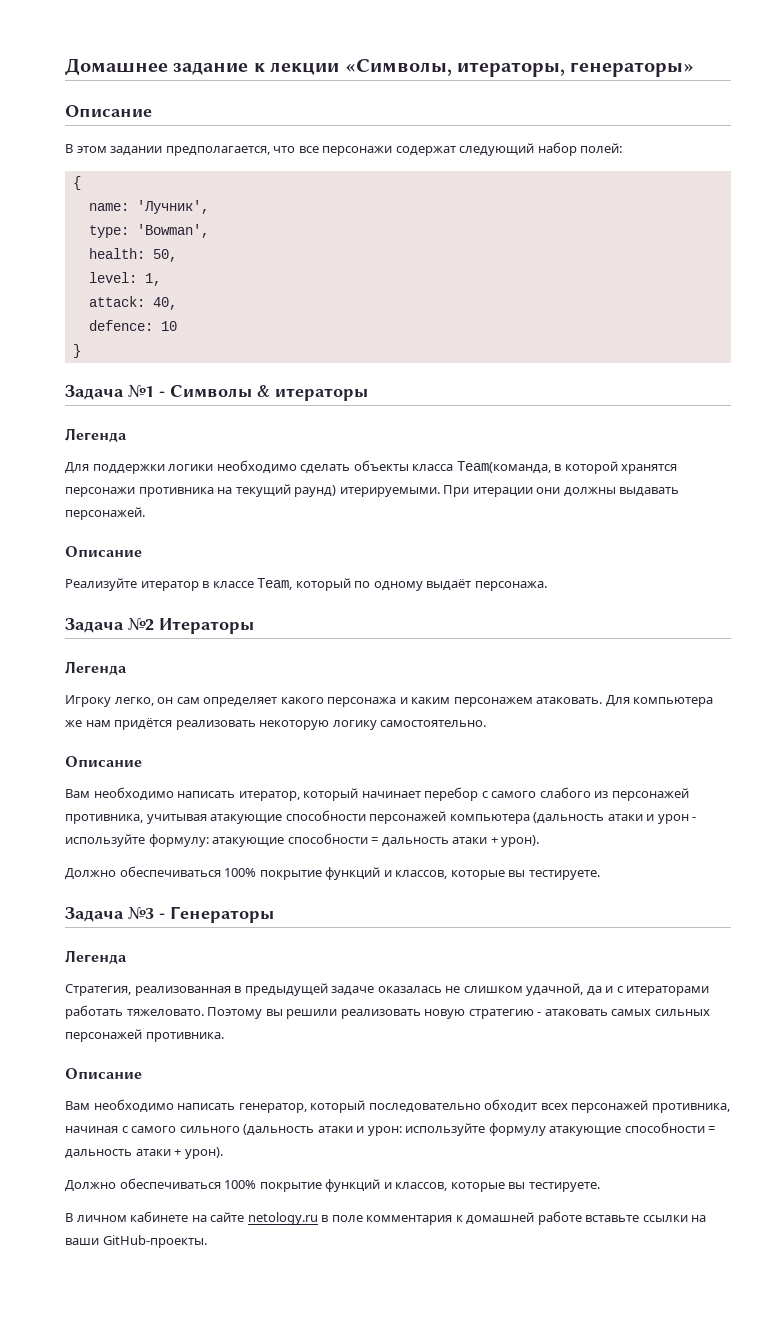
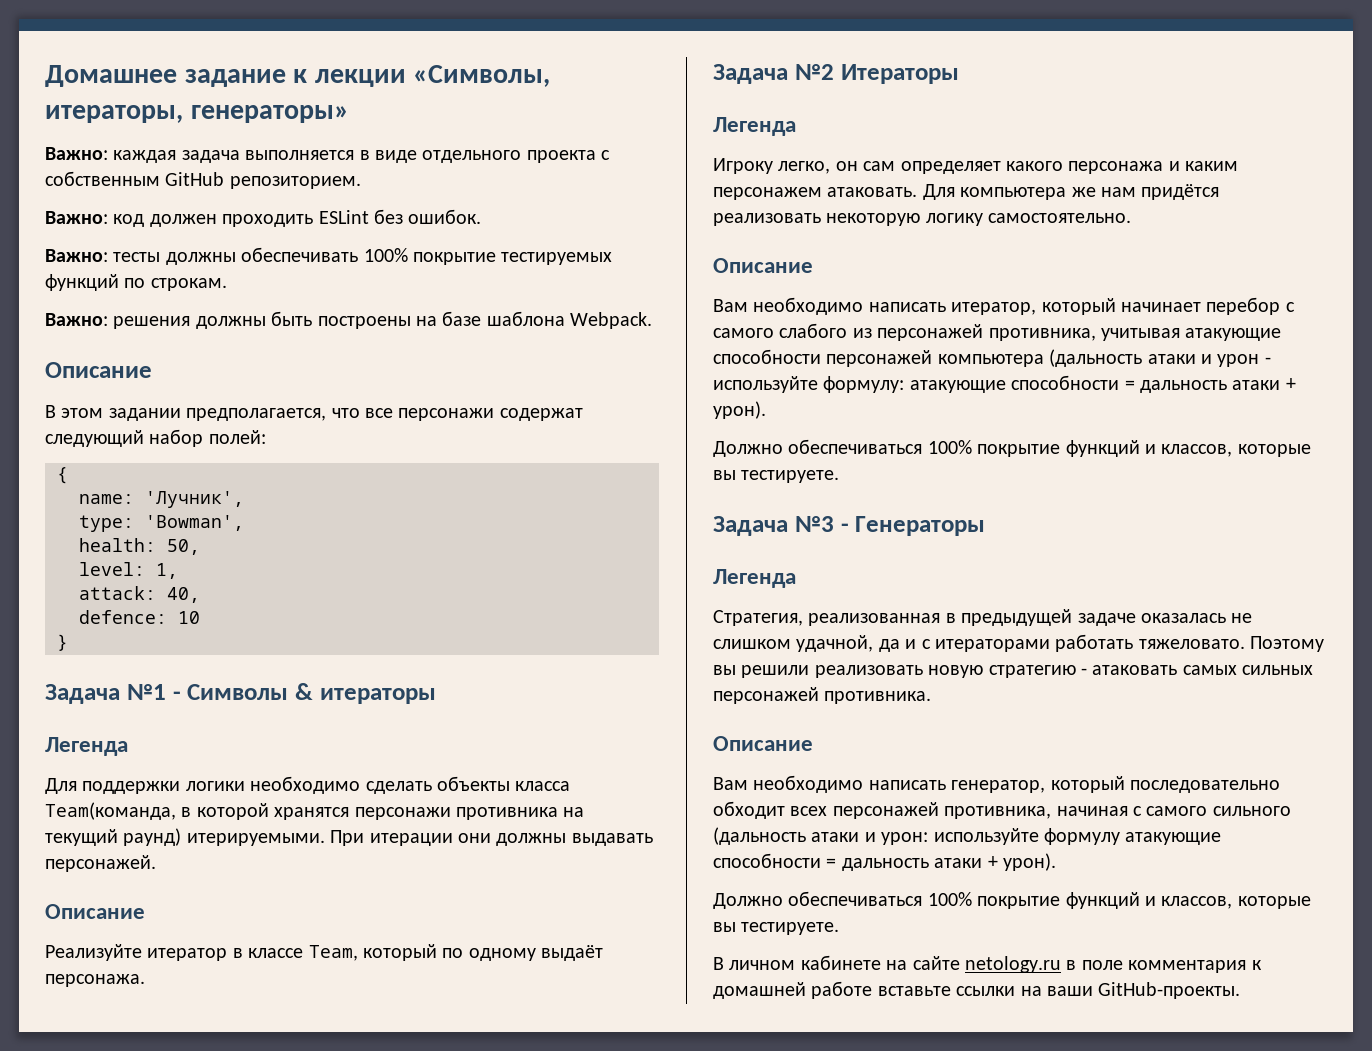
+ Важно: каждая задача выполняется в виде отдельного проекта с собственным GitHub репозиторием.
+ Важно: код должен проходить ESLint без ошибок.
+ Важно: тесты должны обеспечивать 100% покрытие тестируемых функций по строкам.
+ Важно: решения должны быть построены на базе шаблона Webpack.

